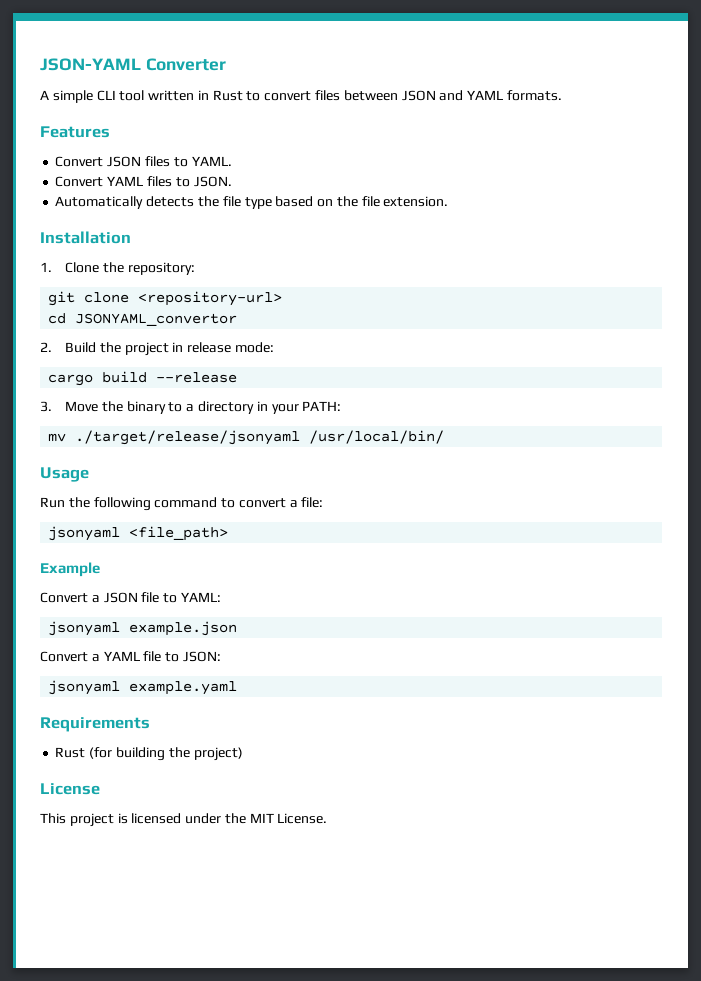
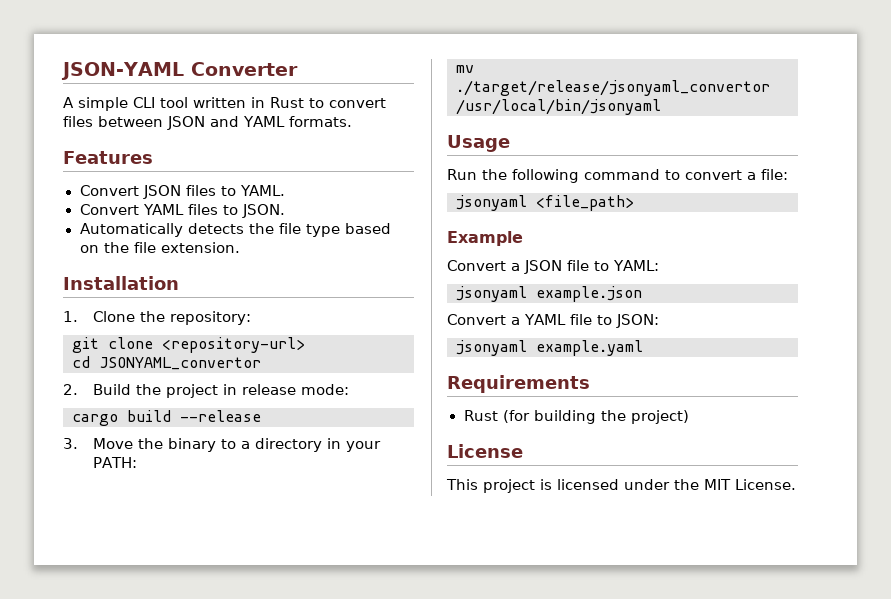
- mv ./target/release/jsonyaml /usr/local/bin/
+ mv ./target/release/jsonyaml_convertor /usr/local/bin/jsonyaml

